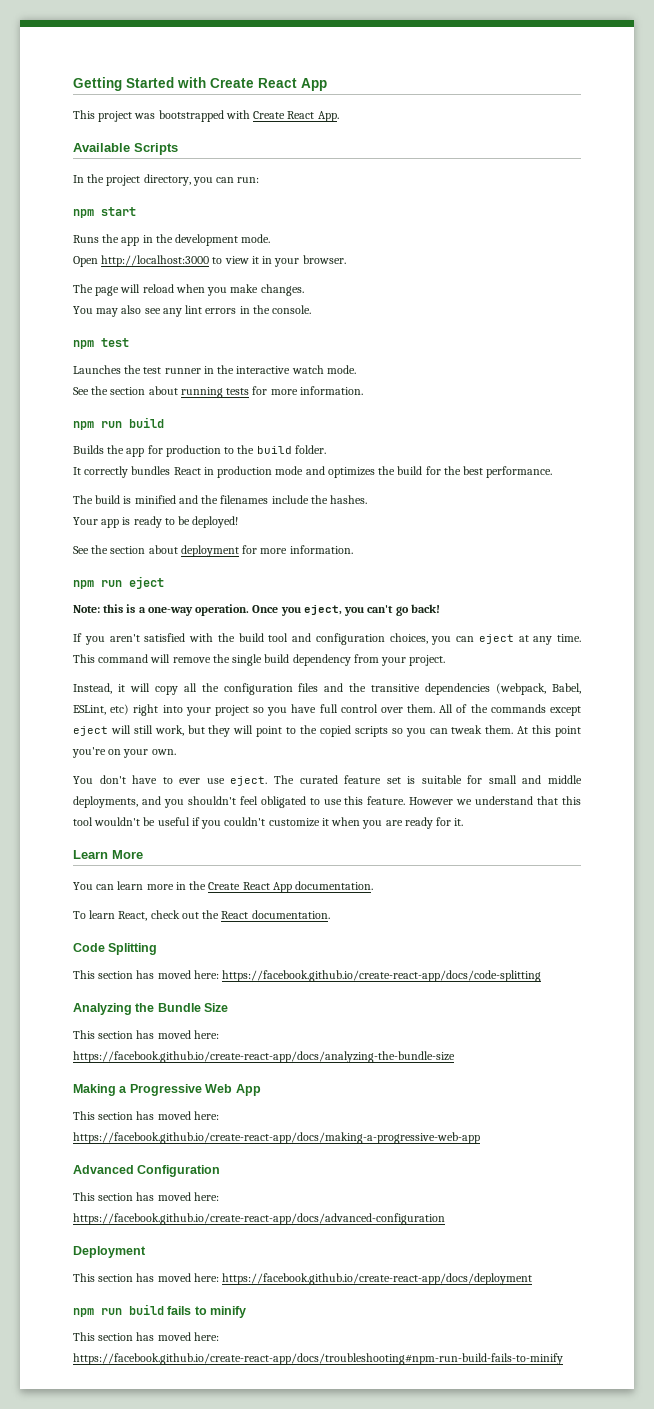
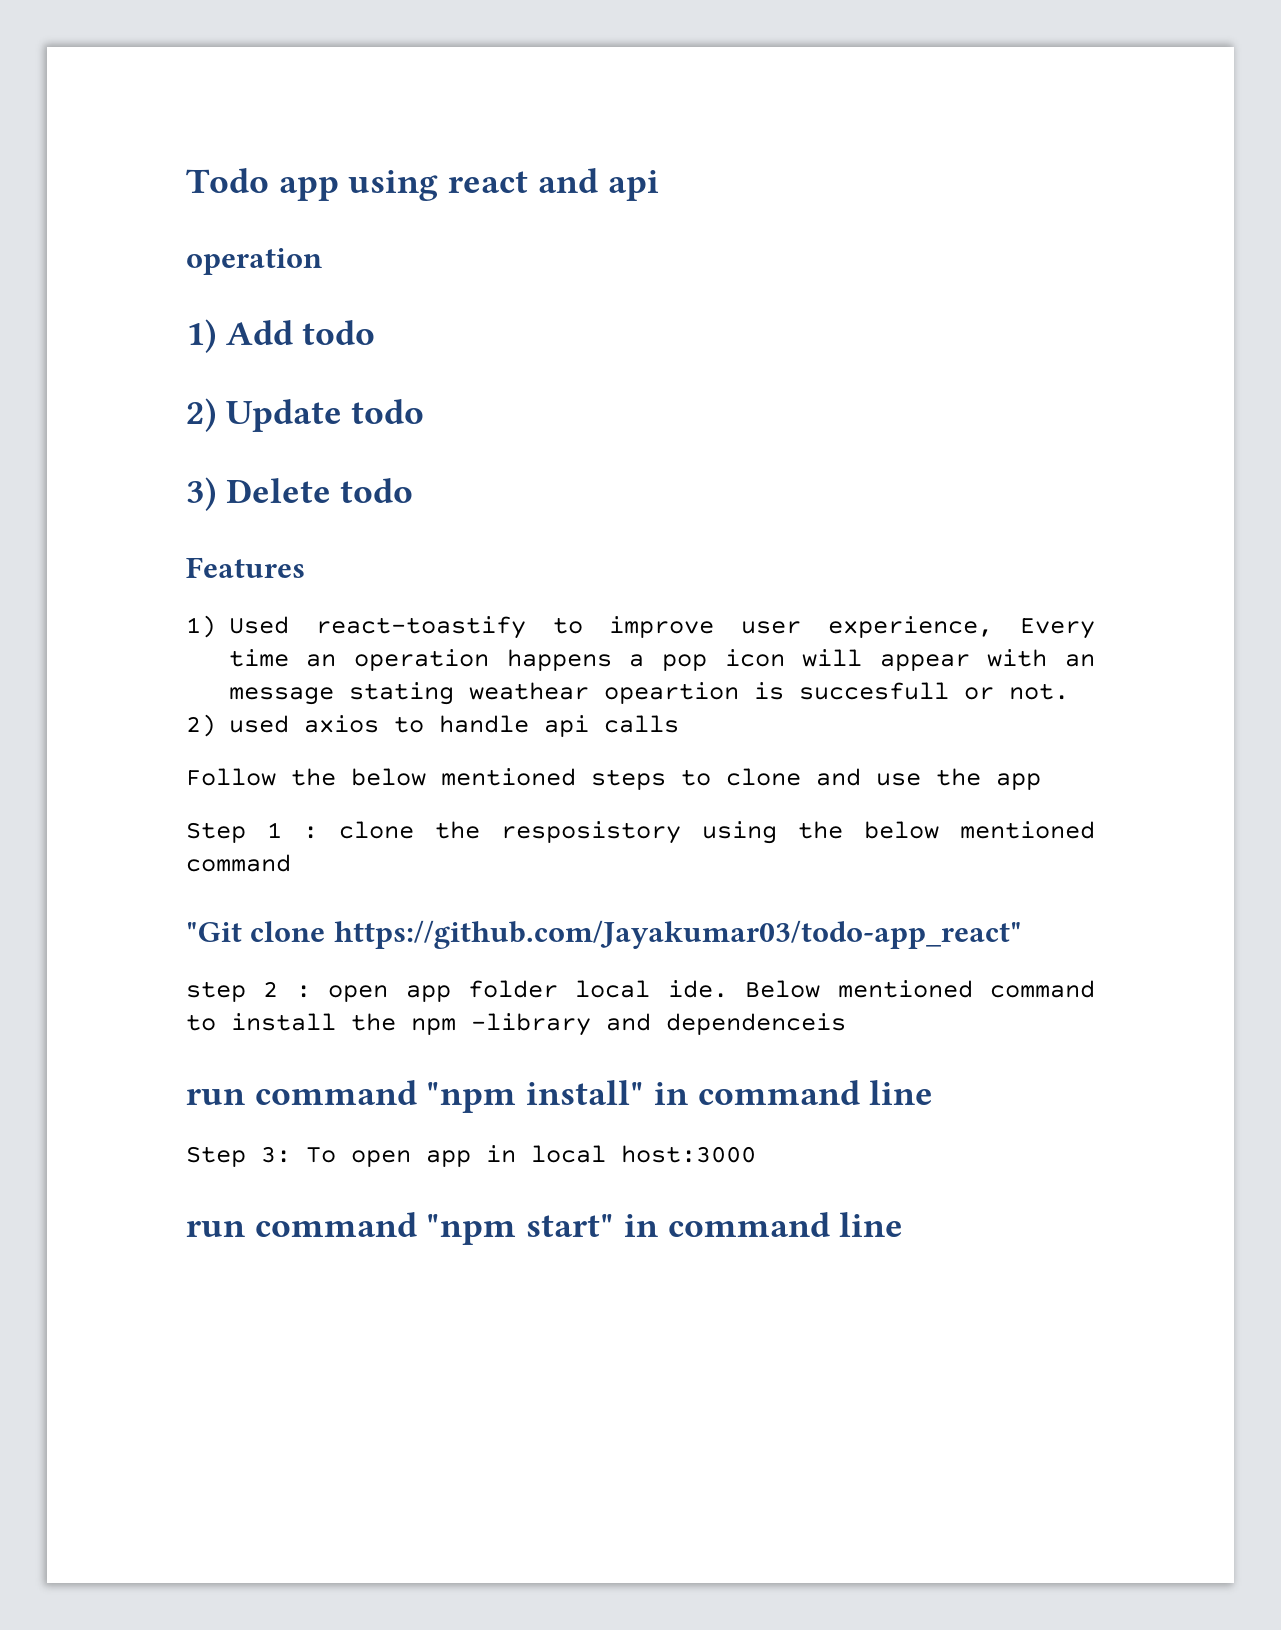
- Getting Started with Create React App
- This project was bootstrapped with Create React App.
- Available Scripts
- In the project directory, you can run:
- npm start
- Runs the app in the development mode.
- Open http://localhost:3000 to view it in your browser.
- The page will reload when you make changes.
- You may also see any lint errors in the console.
- npm test
- Launches the test runner in the interactive watch mode.
- See the section about running tests for more information.
- npm run build
- Builds the app for production to the build folder.
- It correctly bundles React in production mode and optimizes the build for the best performance.
- The build is minified and the filenames include the hashes.
- Your app is ready to be deployed!
- See the section about deployment for more information.
- npm run eject
- Note: this is a one-way operation. Once you eject, you can't go back!
- If you aren't satisfied with the build tool and configuration choices, you can eject at any time. This command will remove the single build dependency from your project.
- Instead, it will copy all the configuration files and the transitive dependencies (webpack, Babel, ESLint, etc) right into your project so you have full control over them. All of the commands except eject will still work, but they will point to the copied scripts so you can tweak them. At this point you're on your own.
- You don't have to ever use eject. The curated feature set is suitable for small and middle deployments, and you shouldn't feel obligated to use this feature. However we understand that this tool wouldn't be useful if you couldn't customize it when you are ready for it.
- Learn More
- You can learn more in the Create React App documentation.
- To learn React, check out the React documentation.
- Code Splitting
- This section has moved here: https://facebook.github.io/create-react-app/docs/code-splitting
- Analyzing the Bundle Size
- This section has moved here: https://facebook.github.io/create-react-app/docs/analyzing-the-bundle-size
- Making a Progressive Web App
- This section has moved here: https://facebook.github.io/create-react-app/docs/making-a-progressive-web-app
- Advanced Configuration
- This section has moved here: https://facebook.github.io/create-react-app/docs/advanced-configuration
- Deployment
- This section has moved here: https://facebook.github.io/create-react-app/docs/deployment
- npm run build fails to minify
- This section has moved here: https://facebook.github.io/create-react-app/docs/troubleshooting#npm-run-build-fails-to-minify
+ Todo app using react and api
+ operation
+ 1) Add todo
+ 2) Update todo
+ 3) Delete todo
+ Features
+ 1) Used react-toastify to improve user experience, Every time an operation happens a pop icon will appear with an message stating weathear opeartion is succesfull or not.
+ 2) used axios to handle api calls
+ Follow the below mentioned steps to clone and use the app
+ Step 1 : clone the resposistory using the below mentioned command
+ "Git clone https://github.com/Jayakumar03/todo-app_react"
+ step 2 : open app folder local ide. Below mentioned command to install the npm -library and dependenceis
+ run command "npm install" in command line
+ Step 3: To open app in local host:3000
+ run command "npm start" in command line

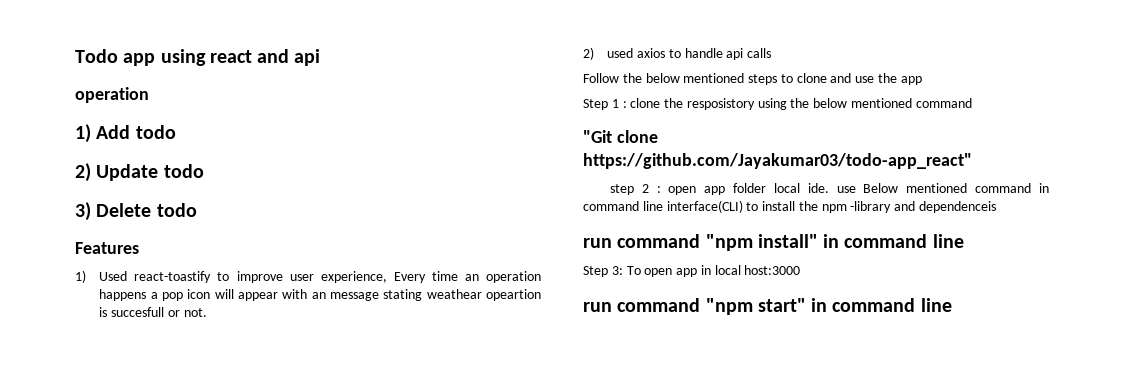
- step 2 : open app folder local ide. Below mentioned command to install the npm -library and dependenceis
+ step 2 : open app folder local ide. use Below mentioned command in command line interface(CLI) to install the npm -library and dependenceis

